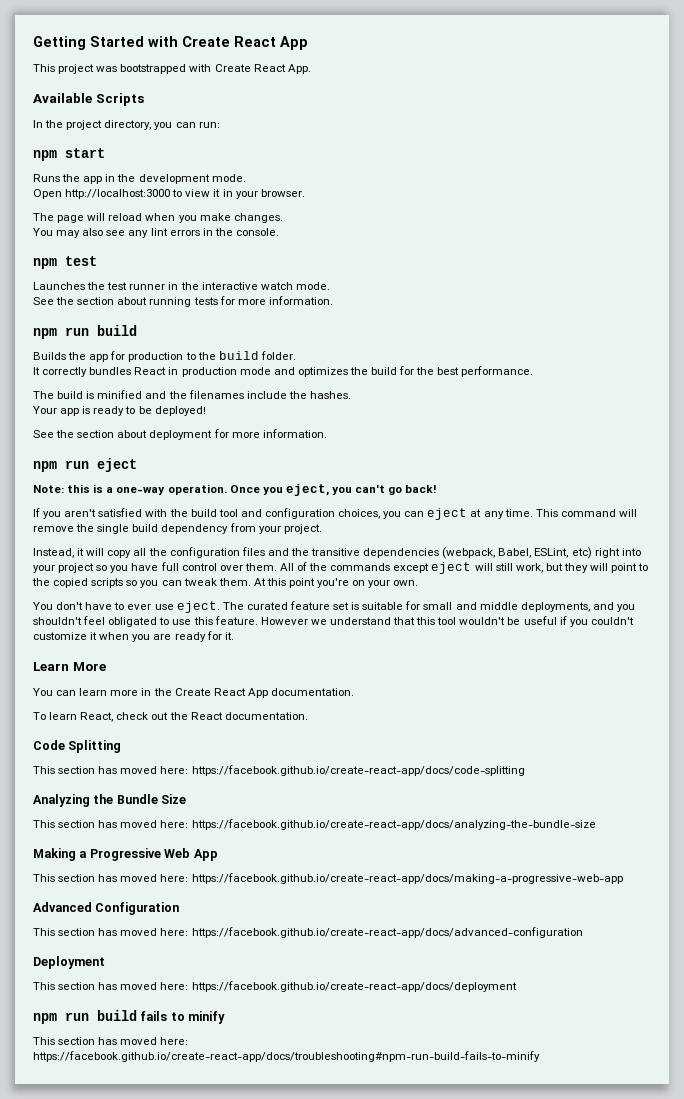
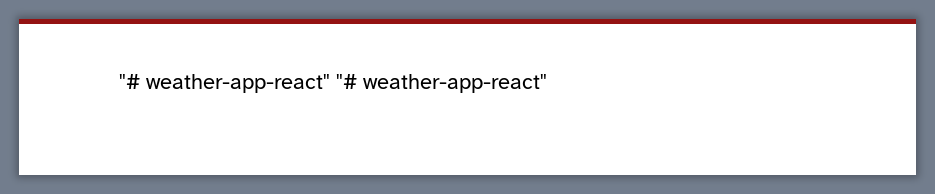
- Getting Started with Create React App
- This project was bootstrapped with Create React App.
- Available Scripts
- In the project directory, you can run:
- npm start
- Runs the app in the development mode.
- Open http://localhost:3000 to view it in your browser.
- The page will reload when you make changes.
- You may also see any lint errors in the console.
- npm test
- Launches the test runner in the interactive watch mode.
- See the section about running tests for more information.
- npm run build
- Builds the app for production to the build folder.
- It correctly bundles React in production mode and optimizes the build for the best performance.
- The build is minified and the filenames include the hashes.
- Your app is ready to be deployed!
- See the section about deployment for more information.
- npm run eject
- Note: this is a one-way operation. Once you eject, you can't go back!
- If you aren't satisfied with the build tool and configuration choices, you can eject at any time. This command will remove the single build dependency from your project.
- Instead, it will copy all the configuration files and the transitive dependencies (webpack, Babel, ESLint, etc) right into your project so you have full control over them. All of the commands except eject will still work, but they will point to the copied scripts so you can tweak them. At this point you're on your own.
- You don't have to ever use eject. The curated feature set is suitable for small and middle deployments, and you shouldn't feel obligated to use this feature. However we understand that this tool wouldn't be useful if you couldn't customize it when you are ready for it.
- Learn More
- You can learn more in the Create React App documentation.
- To learn React, check out the React documentation.
- Code Splitting
- This section has moved here: https://facebook.github.io/create-react-app/docs/code-splitting
- Analyzing the Bundle Size
- This section has moved here: https://facebook.github.io/create-react-app/docs/analyzing-the-bundle-size
- Making a Progressive Web App
- This section has moved here: https://facebook.github.io/create-react-app/docs/making-a-progressive-web-app
- Advanced Configuration
- This section has moved here: https://facebook.github.io/create-react-app/docs/advanced-configuration
- Deployment
- This section has moved here: https://facebook.github.io/create-react-app/docs/deployment
- npm run build fails to minify
- This section has moved here: https://facebook.github.io/create-react-app/docs/troubleshooting#npm-run-build-fails-to-minify
+ "# weather-app-react" "# weather-app-react"

